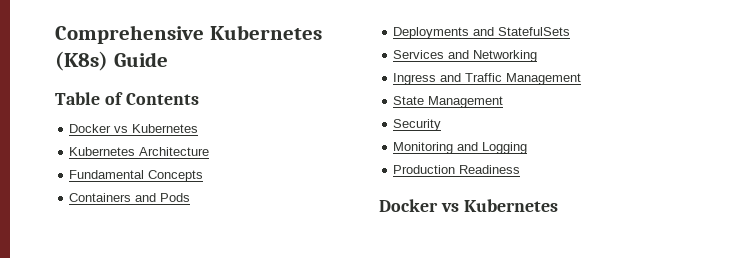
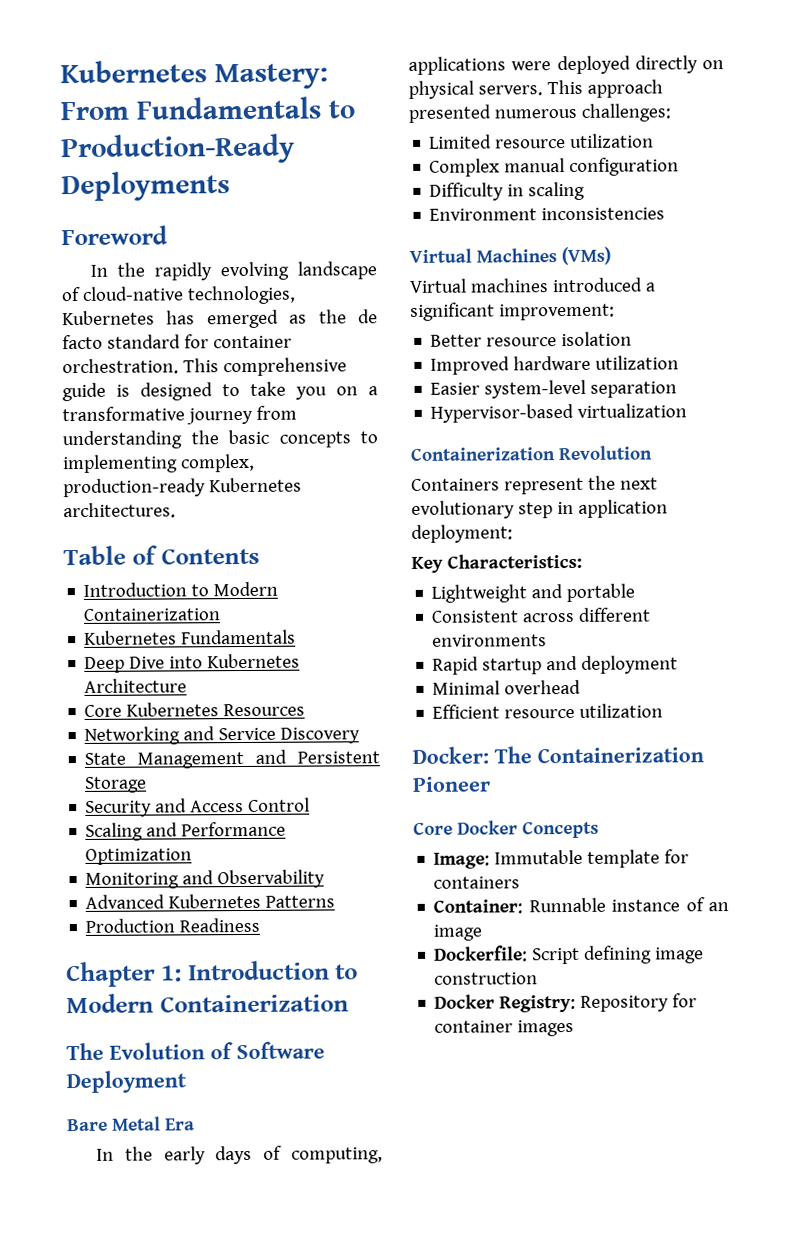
- Comprehensive Kubernetes (K8s) Guide
+ Kubernetes Mastery: From Fundamentals to Production-Ready Deployments
+ Foreword
+ In the rapidly evolving landscape of cloud-native technologies, Kubernetes has emerged as the de facto standard for container orchestration. This comprehensive guide is designed to take you on a transformative journey from understanding the basic concepts to implementing complex, production-ready Kubernetes architectures.
  Table of Contents
- Docker vs Kubernetes
- Kubernetes Architecture
- Fundamental Concepts
- Containers and Pods
- Deployments and StatefulSets
- Services and Networking
- Ingress and Traffic Management
- State Management
- Security
- Monitoring and Logging
+ Introduction to Modern Containerization
+ Kubernetes Fundamentals
+ Deep Dive into Kubernetes Architecture
+ Core Kubernetes Resources
+ Networking and Service Discovery
+ State Management and Persistent Storage
+ Security and Access Control
+ Scaling and Performance Optimization
+ Monitoring and Observability
+ Advanced Kubernetes Patterns
  Production Readiness
- Docker vs Kubernetes
+ Chapter 1: Introduction to Modern Containerization
+ The Evolution of Software Deployment
+ Bare Metal Era
+ In the early days of computing, applications were deployed directly on physical servers. This approach presented numerous challenges:
+ Limited resource utilization
+ Complex manual configuration
+ Difficulty in scaling
+ Environment inconsistencies
+ Virtual Machines (VMs)
+ Virtual machines introduced a significant improvement:
+ Better resource isolation
+ Improved hardware utilization
+ Easier system-level separation
+ Hypervisor-based virtualization
+ Containerization Revolution
+ Containers represent the next evolutionary step in application deployment:
+ Key Characteristics:
+ Lightweight and portable
+ Consistent across different environments
+ Rapid startup and deployment
+ Minimal overhead
+ Efficient resource utilization
+ Docker: The Containerization Pioneer
+ Core Docker Concepts
+ Image: Immutable template for containers
+ Container: Runnable instance of an image
+ Dockerfile: Script defining image construction
+ Docker Registry: Repository for container images

